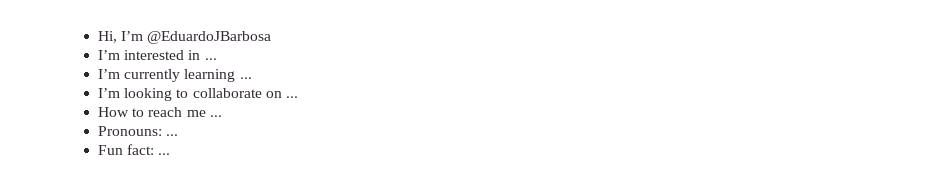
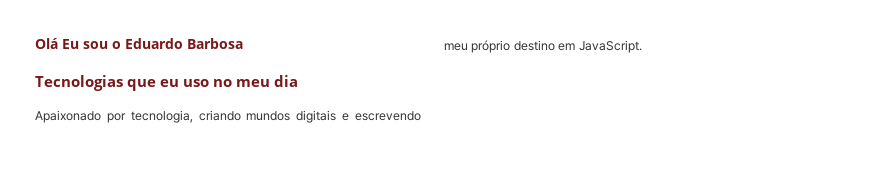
- Hi, I’m @EduardoJBarbosa
- I’m interested in ...
- I’m currently learning ...
- I’m looking to collaborate on ...
- How to reach me ...
- Pronouns: ...
- Fun fact: ...
+ Olá Eu sou o Eduardo Barbosa
+ Tecnologias que eu uso no meu dia
+ Apaixonado por tecnologia, criando mundos digitais e escrevendo meu próprio destino em JavaScript.

